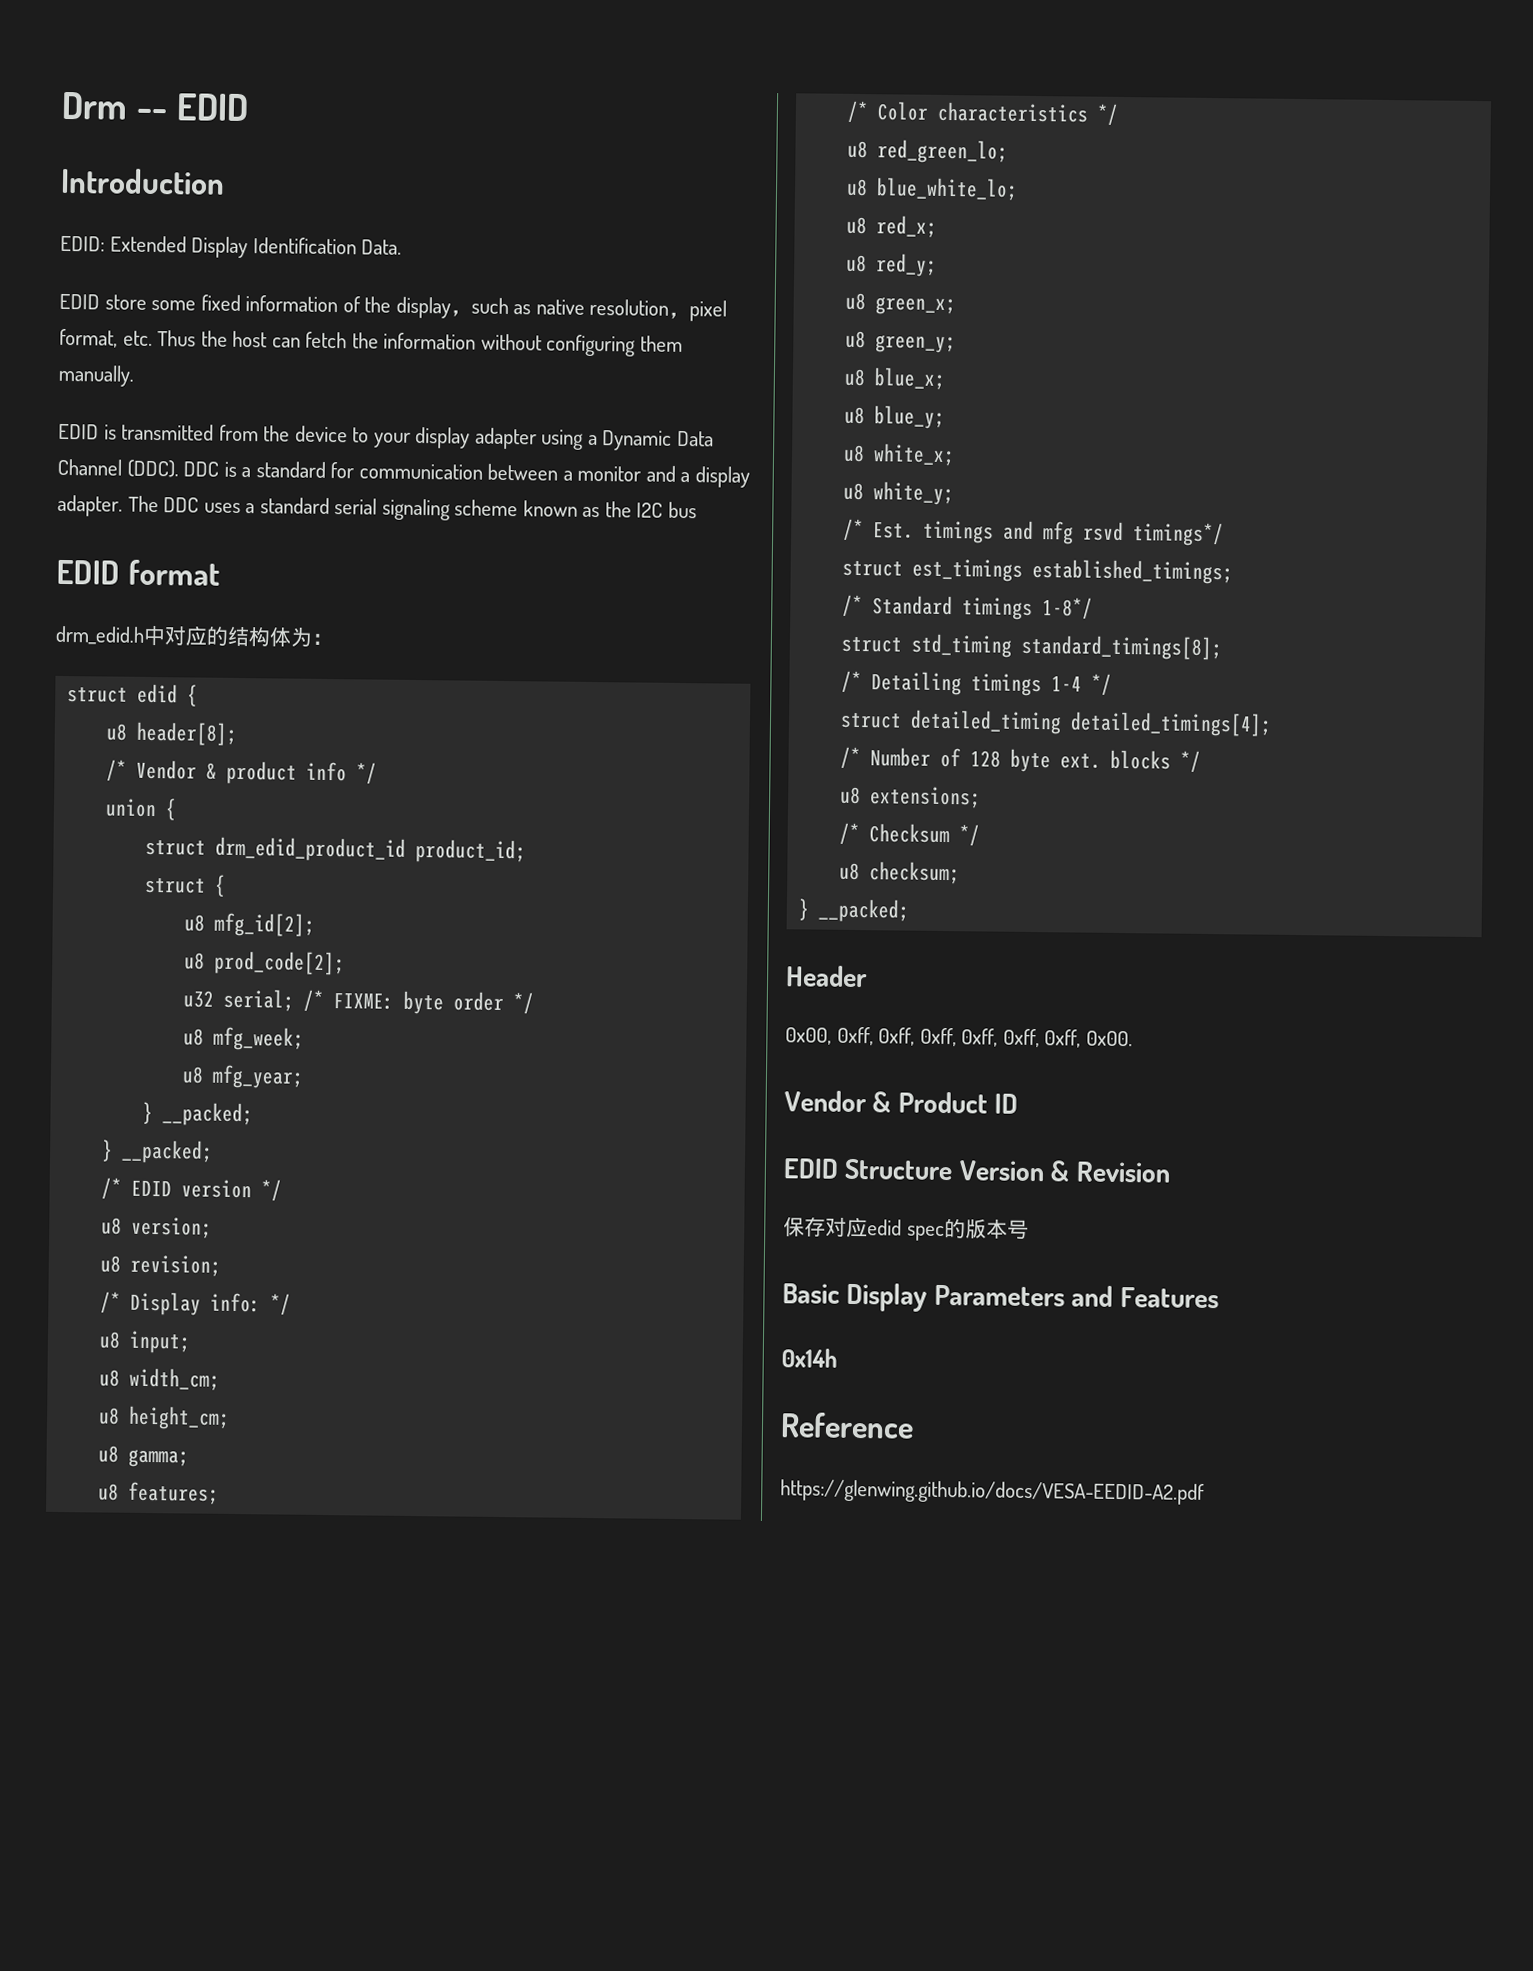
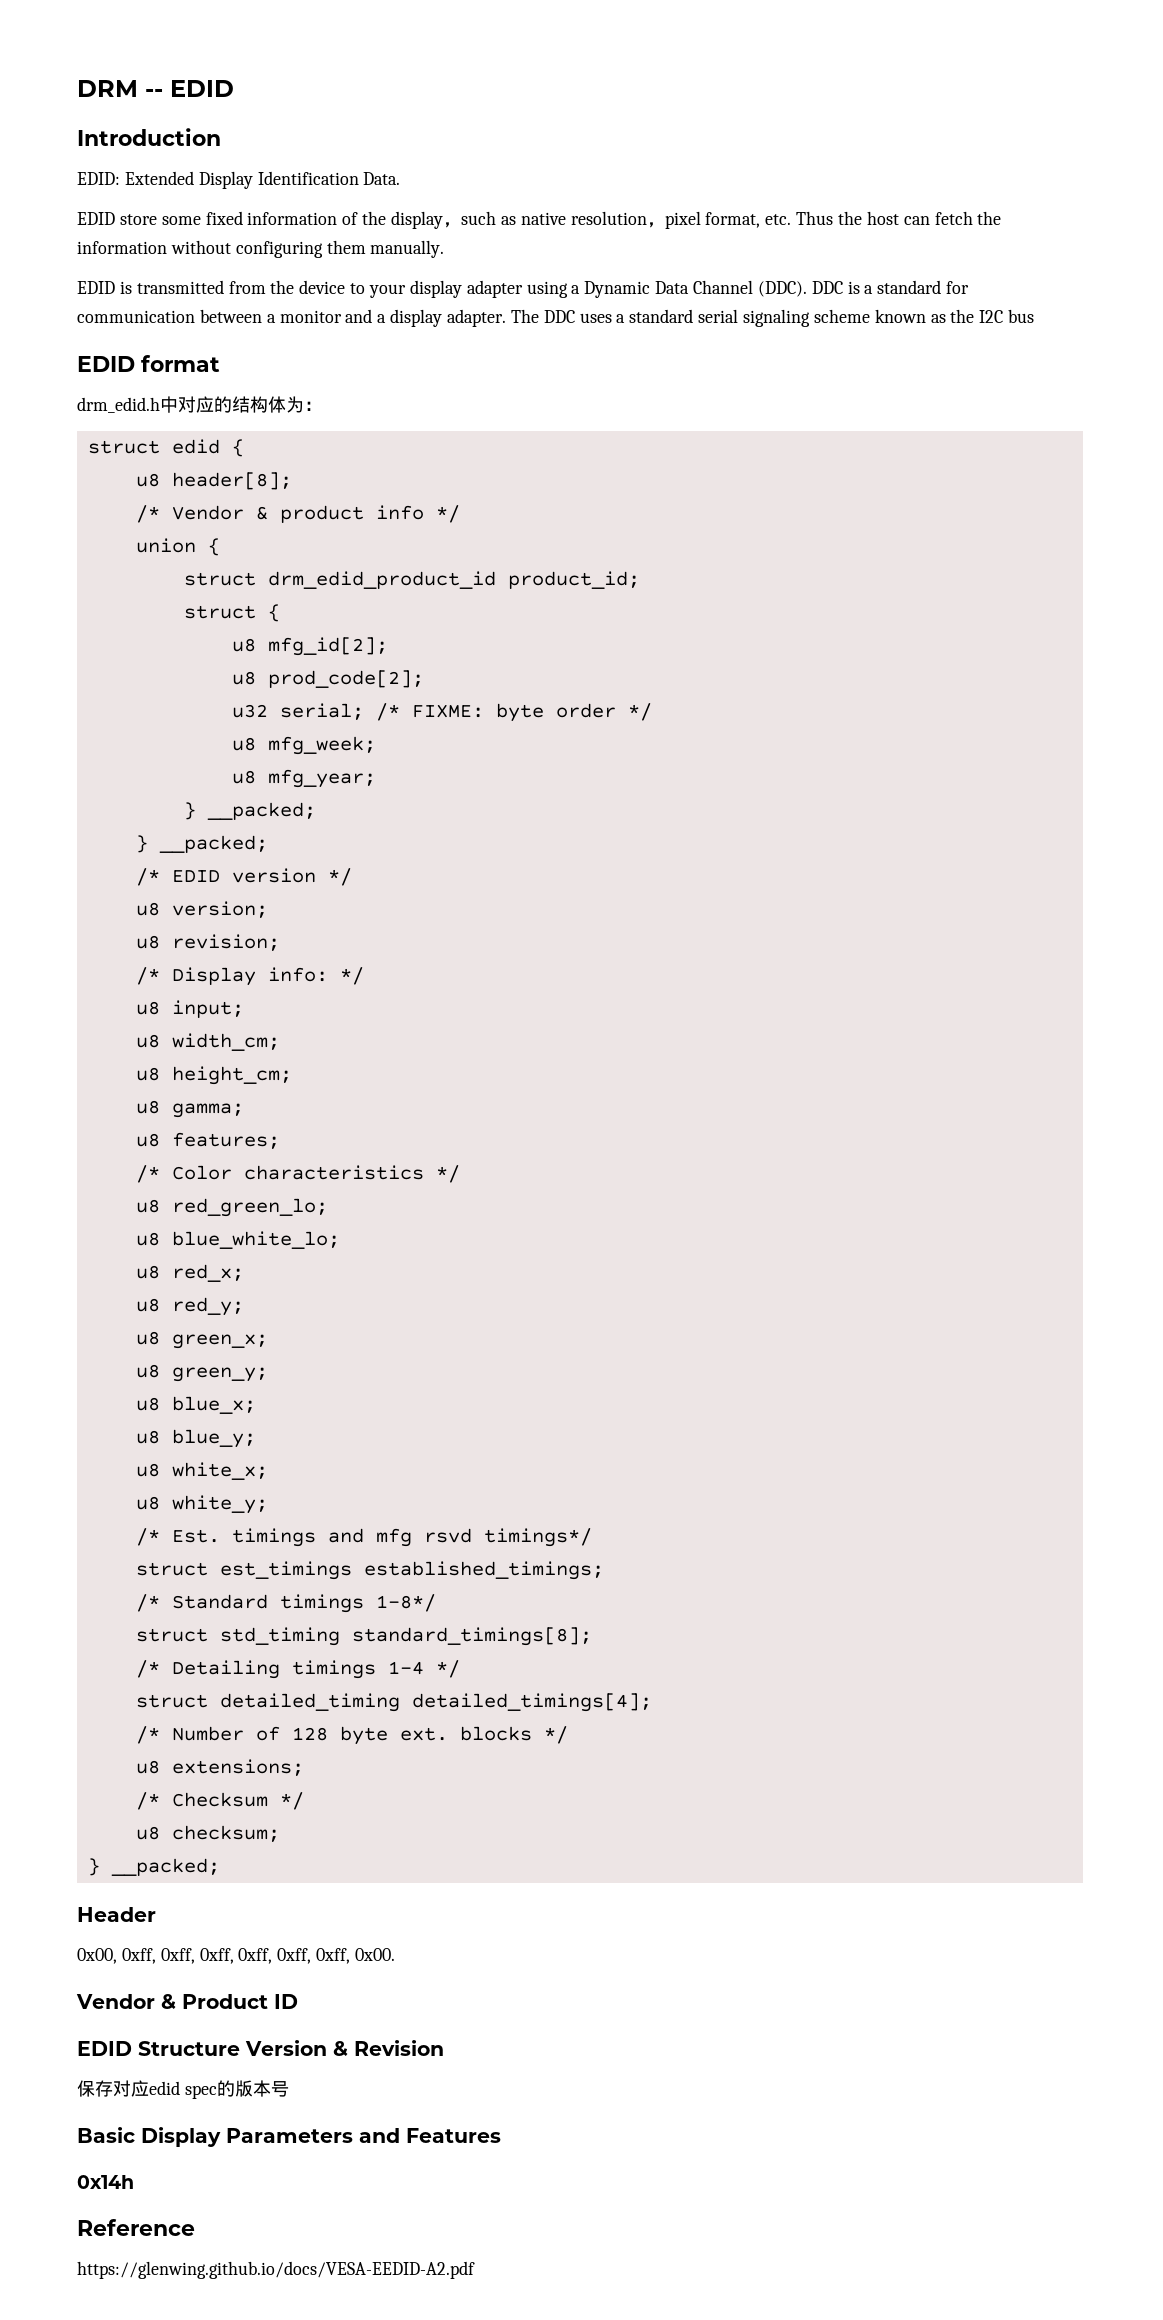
- Drm -- EDID
+ DRM -- EDID

